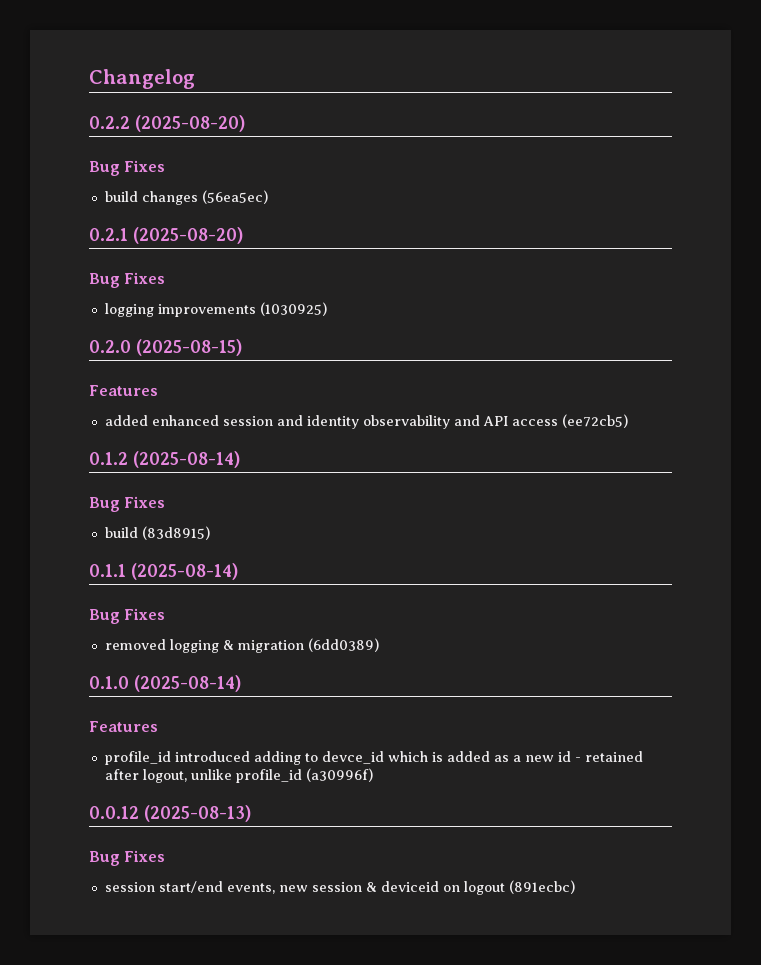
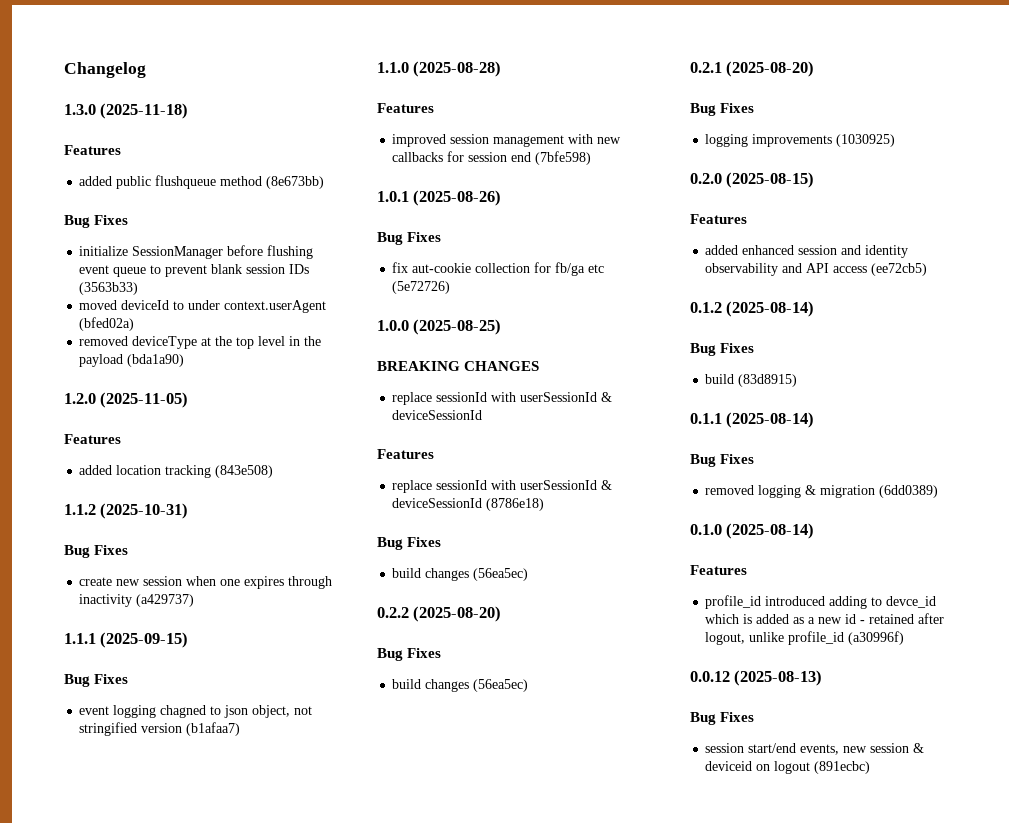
+ 1.3.0 (2025-11-18)
+ Features
+ added public flushqueue method (8e673bb)
+ Bug Fixes
+ initialize SessionManager before flushing event queue to prevent blank session IDs (3563b33)
+ moved deviceId to under context.userAgent (bfed02a)
+ removed deviceType at the top level in the payload (bda1a90)
+ 1.2.0 (2025-11-05)
+ Features
+ added location tracking (843e508)
+ 1.1.2 (2025-10-31)
+ Bug Fixes
+ create new session when one expires through inactivity (a429737)
+ 1.1.1 (2025-09-15)
+ Bug Fixes
+ event logging chagned to json object, not stringified version (b1afaa7)
+ 1.1.0 (2025-08-28)
+ Features
+ improved session management with new callbacks for session end (7bfe598)
+ 1.0.1 (2025-08-26)
+ Bug Fixes
+ fix aut-cookie collection for fb/ga etc (5e72726)
+ 1.0.0 (2025-08-25)
+ BREAKING CHANGES
+ replace sessionId with userSessionId & deviceSessionId
+ Features
+ replace sessionId with userSessionId & deviceSessionId (8786e18)
+ Bug Fixes
+ build changes (56ea5ec)

